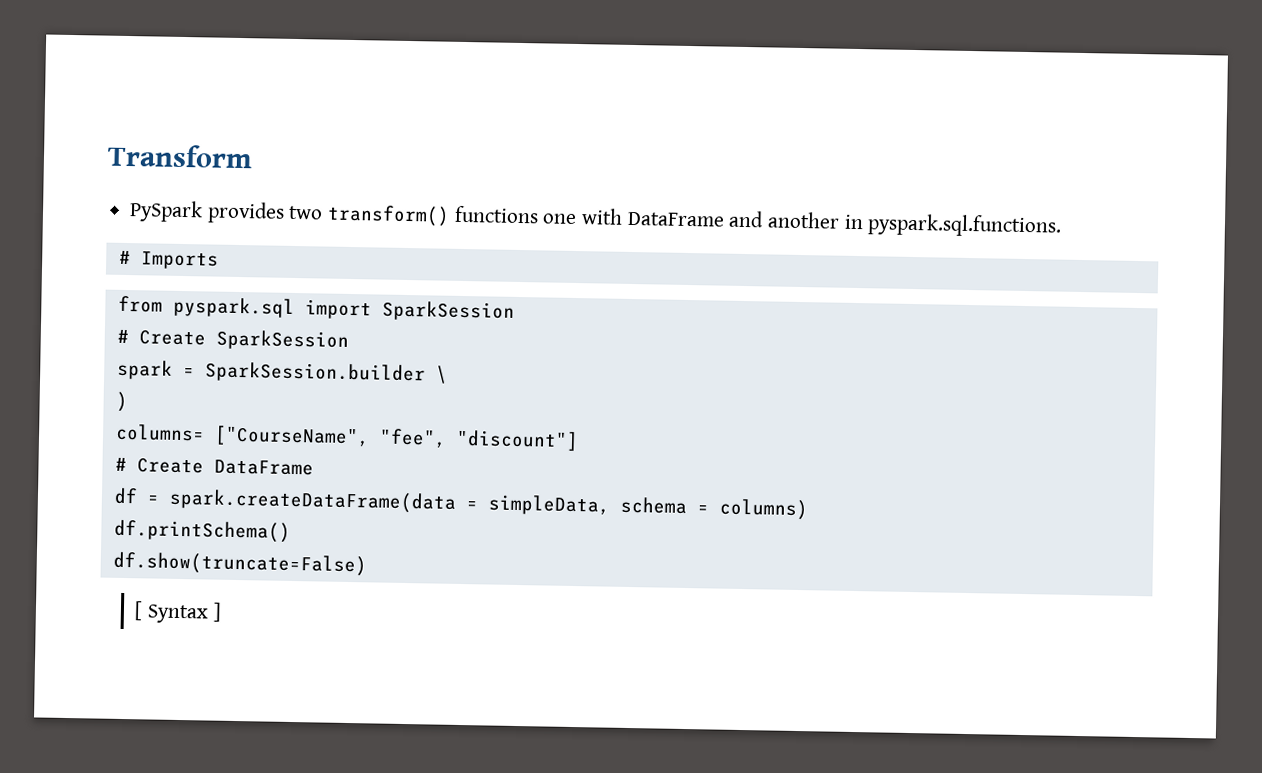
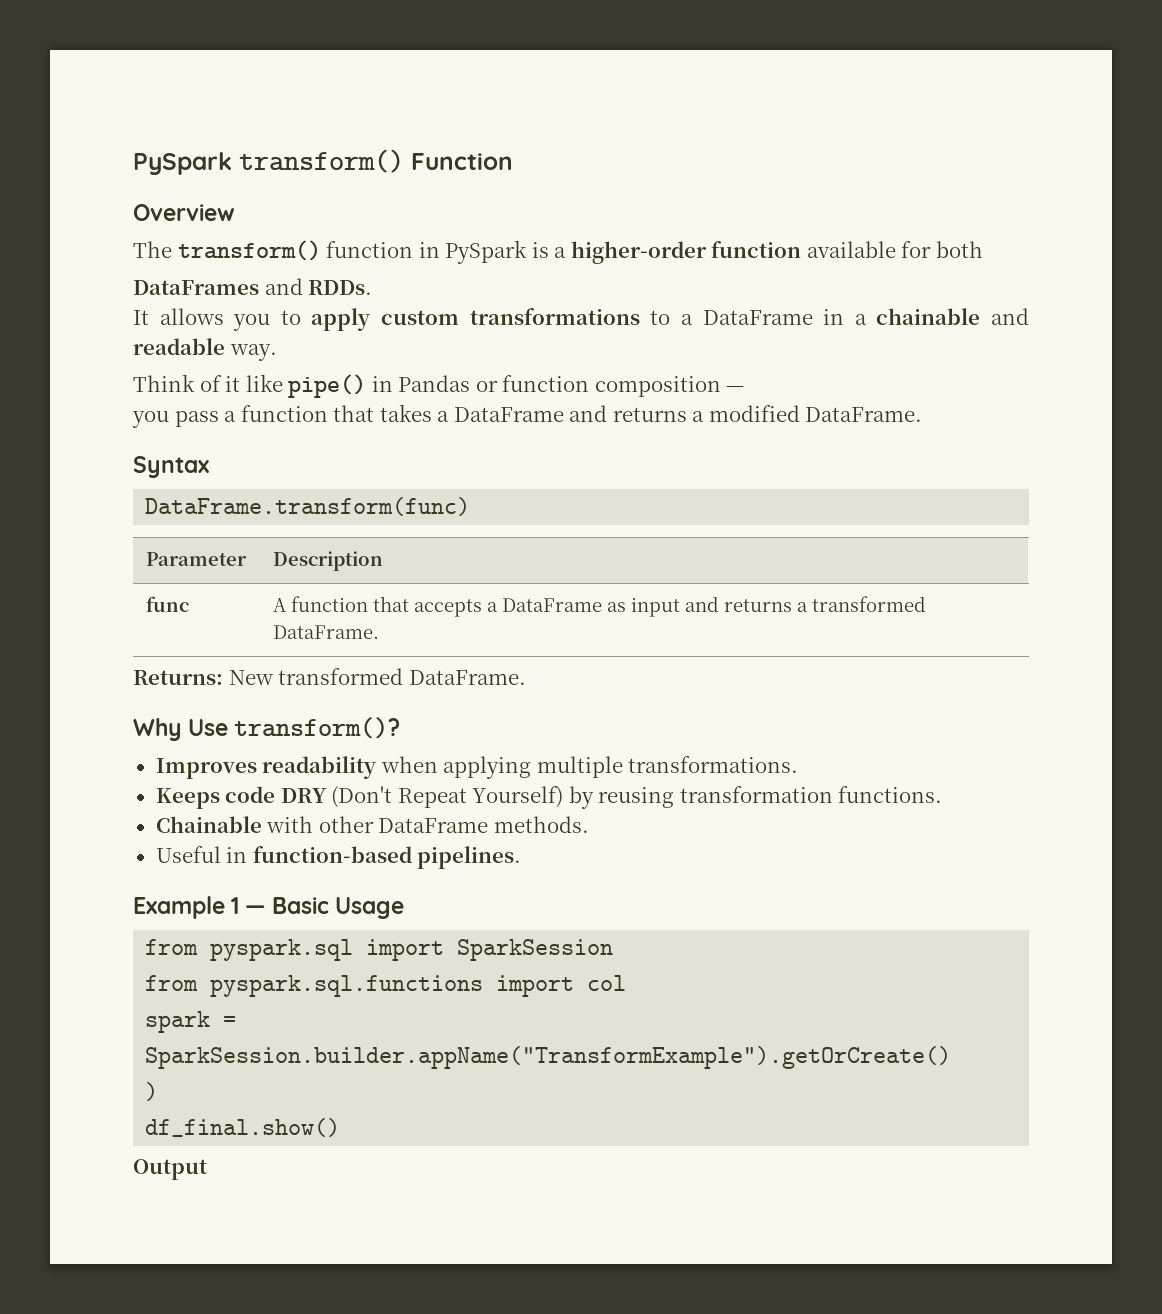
- Transform
- PySpark provides two transform() functions one with DataFrame and another in pyspark.sql.functions.
- # Imports
+ PySpark transform() Function
+ Overview
+ The transform() function in PySpark is a higher-order function available for both
+ DataFrames and RDDs.
+ It allows you to apply custom transformations to a DataFrame in a chainable and readable way.
+ Think of it like pipe() in Pandas or function composition —
+ you pass a function that takes a DataFrame and returns a modified DataFrame.
+ Syntax
+ DataFrame.transform(func)
+ Parameter | Description
+ func | A function that accepts a DataFrame as input and returns a transformed DataFrame.
+ Returns: New transformed DataFrame.
+ Why Use transform()?
+ Improves readability when applying multiple transformations.
+ Keeps code DRY (Don't Repeat Yourself) by reusing transformation functions.
+ Chainable with other DataFrame methods.
+ Useful in function-based pipelines.
+ Example 1 — Basic Usage
- # Create SparkSession
+ from pyspark.sql.functions import col
- spark = SparkSession.builder \
+ spark = SparkSession.builder.appName("TransformExample").getOrCreate()
- columns= ["CourseName", "fee", "discount"]
- # Create DataFrame
- df = spark.createDataFrame(data = simpleData, schema = columns)
- df.printSchema()
- df.show(truncate=False)
- [ Syntax ]
+ df_final.show()
+ Output

